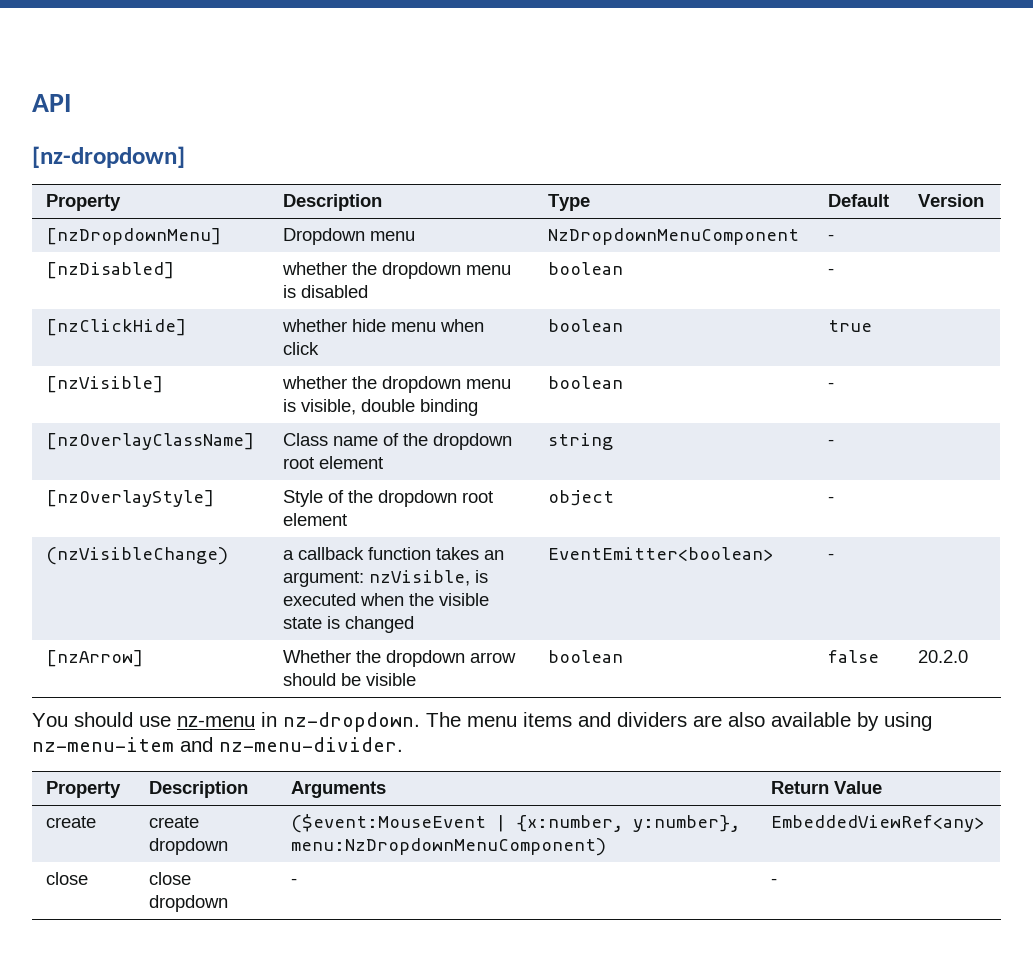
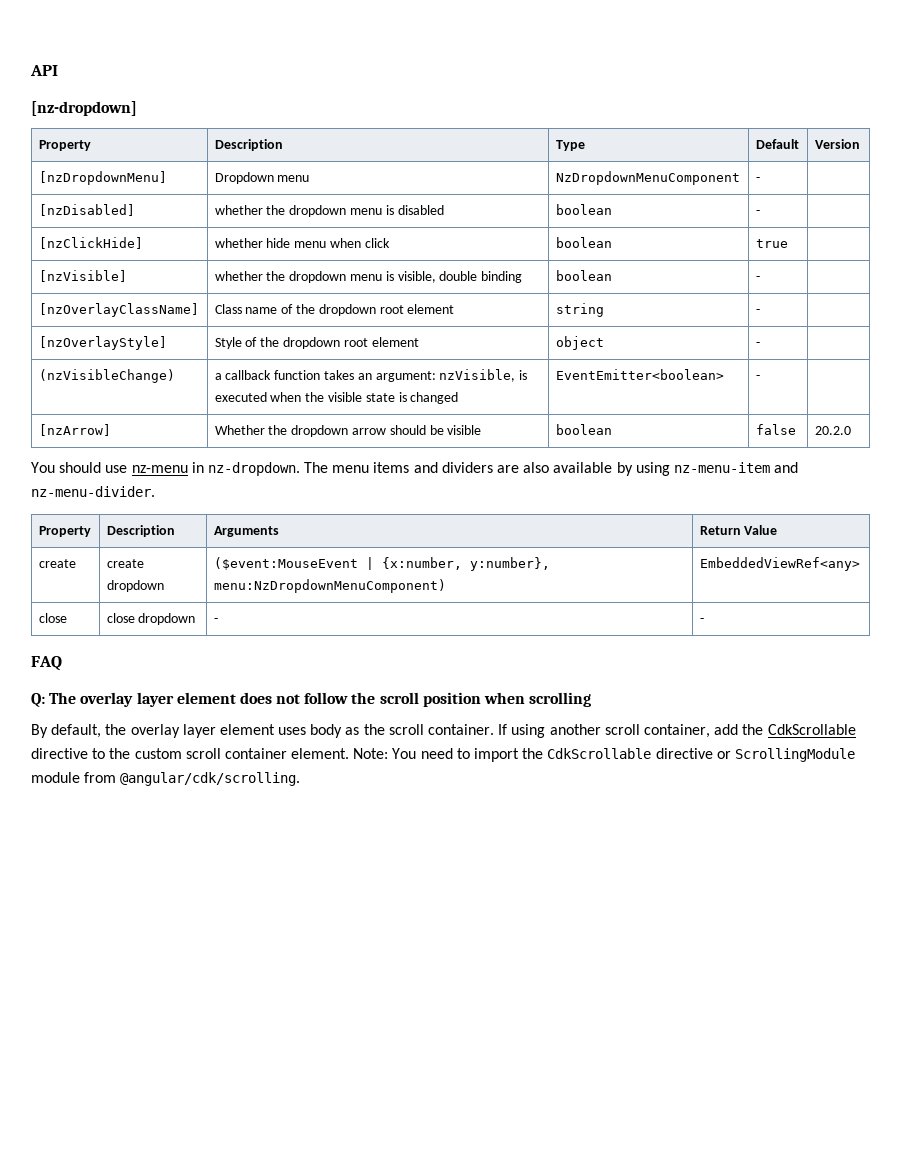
+ FAQ
+ Q: The overlay layer element does not follow the scroll position when scrolling
+ By default, the overlay layer element uses body as the scroll container. If using another scroll container, add the CdkScrollable directive to the custom scroll container element. Note: You need to import the CdkScrollable directive or ScrollingModule module from @angular/cdk/scrolling.

